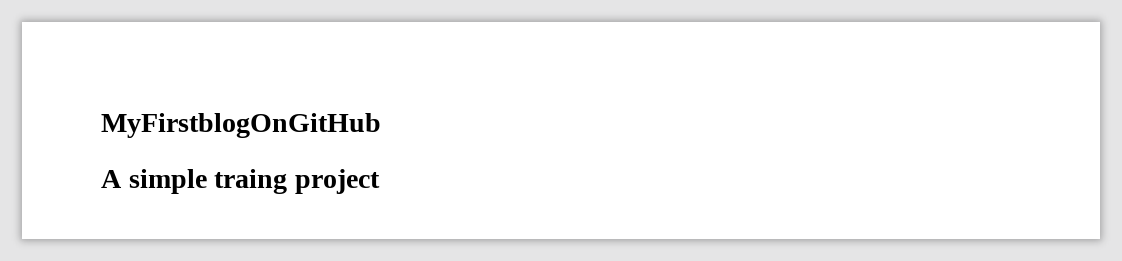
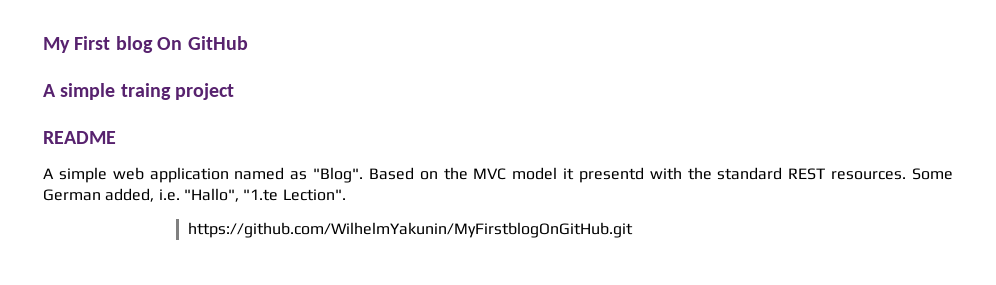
- MyFirstblogOnGitHub
+ My First blog On GitHub
+ README
+ A simple web application named as "Blog". Based on the MVC model it presentd with the standard REST resources. Some German added, i.e. "Hallo", "1.te Lection".
+ https://github.com/WilhelmYakunin/MyFirstblogOnGitHub.git

